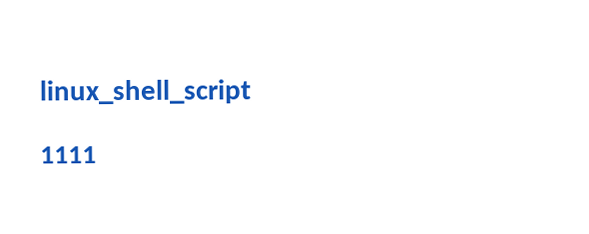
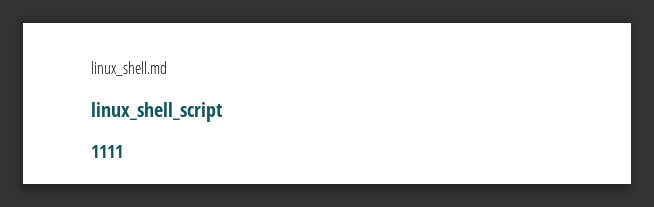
+ linux_shell.md

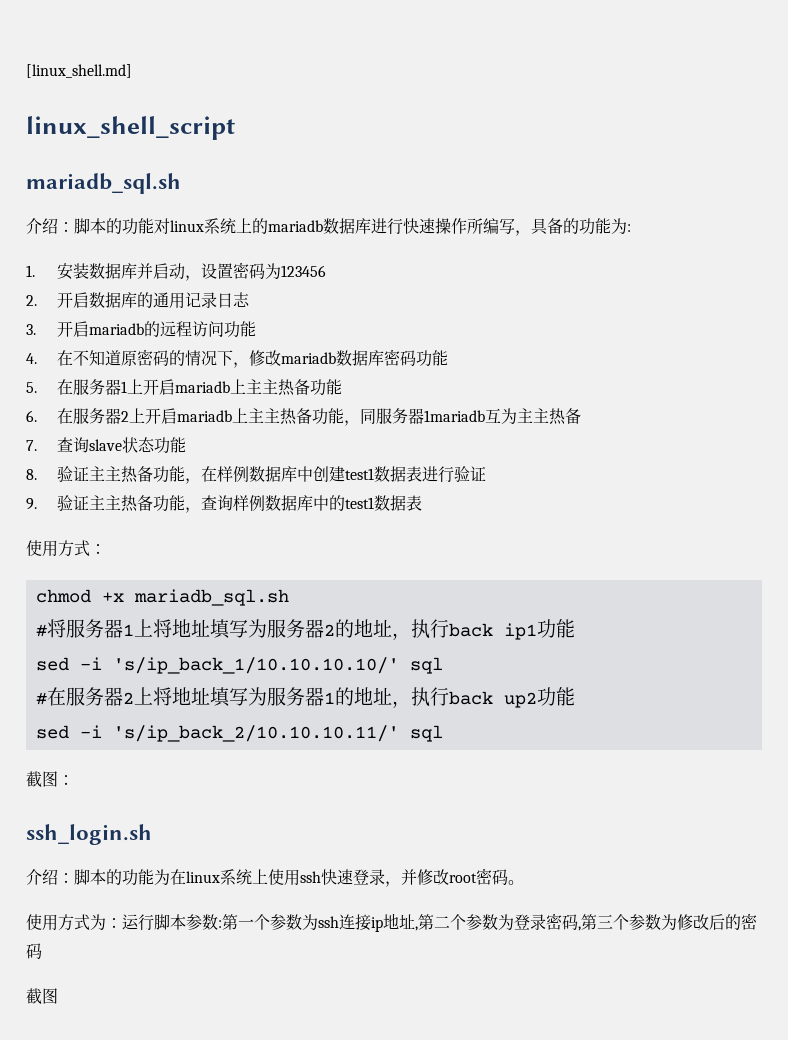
- linux_shell.md
+ [linux_shell.md]
  linux_shell_script
- 1111
+ mariadb_sql.sh
+ 介绍：脚本的功能对linux系统上的mariadb数据库进行快速操作所编写，具备的功能为:
+ 1.安装数据库并启动，设置密码为123456
+ 2.开启数据库的通用记录日志
+ 3.开启mariadb的远程访问功能
+ 4.在不知道原密码的情况下，修改mariadb数据库密码功能
+ 5.在服务器1上开启mariadb上主主热备功能
+ 6.在服务器2上开启mariadb上主主热备功能，同服务器1mariadb互为主主热备
+ 7.查询slave状态功能
+ 8.验证主主热备功能，在样例数据库中创建test1数据表进行验证
+ 9.验证主主热备功能，查询样例数据库中的test1数据表
+ 使用方式：
+ chmod +x mariadb_sql.sh
+ #将服务器1上将地址填写为服务器2的地址，执行back ip1功能
+ sed -i 's/ip_back_1/10.10.10.10/' sql
+ #在服务器2上将地址填写为服务器1的地址，执行back up2功能
+ sed -i 's/ip_back_2/10.10.10.11/' sql
+ 截图：
+ ssh_login.sh
+ 介绍：脚本的功能为在linux系统上使用ssh快速登录，并修改root密码。
+ 使用方式为：运行脚本参数:第一个参数为ssh连接ip地址,第二个参数为登录密码,第三个参数为修改后的密码
+ 截图

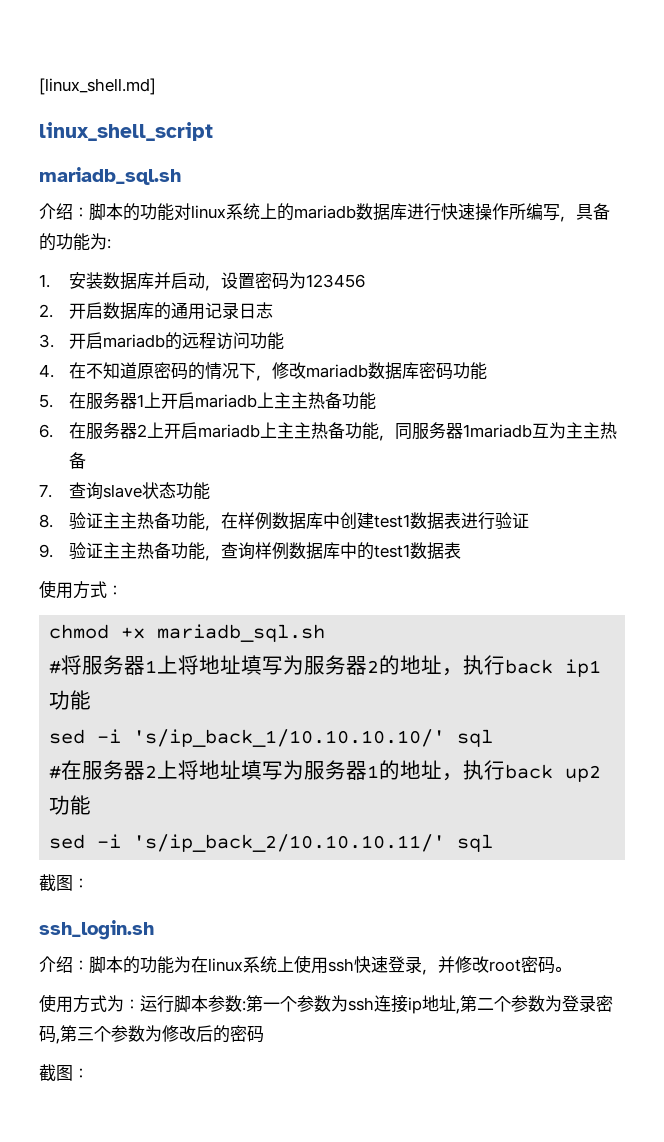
  使用方式为：运行脚本参数:第一个参数为ssh连接ip地址,第二个参数为登录密码,第三个参数为修改后的密码
- 截图
+ 截图：

